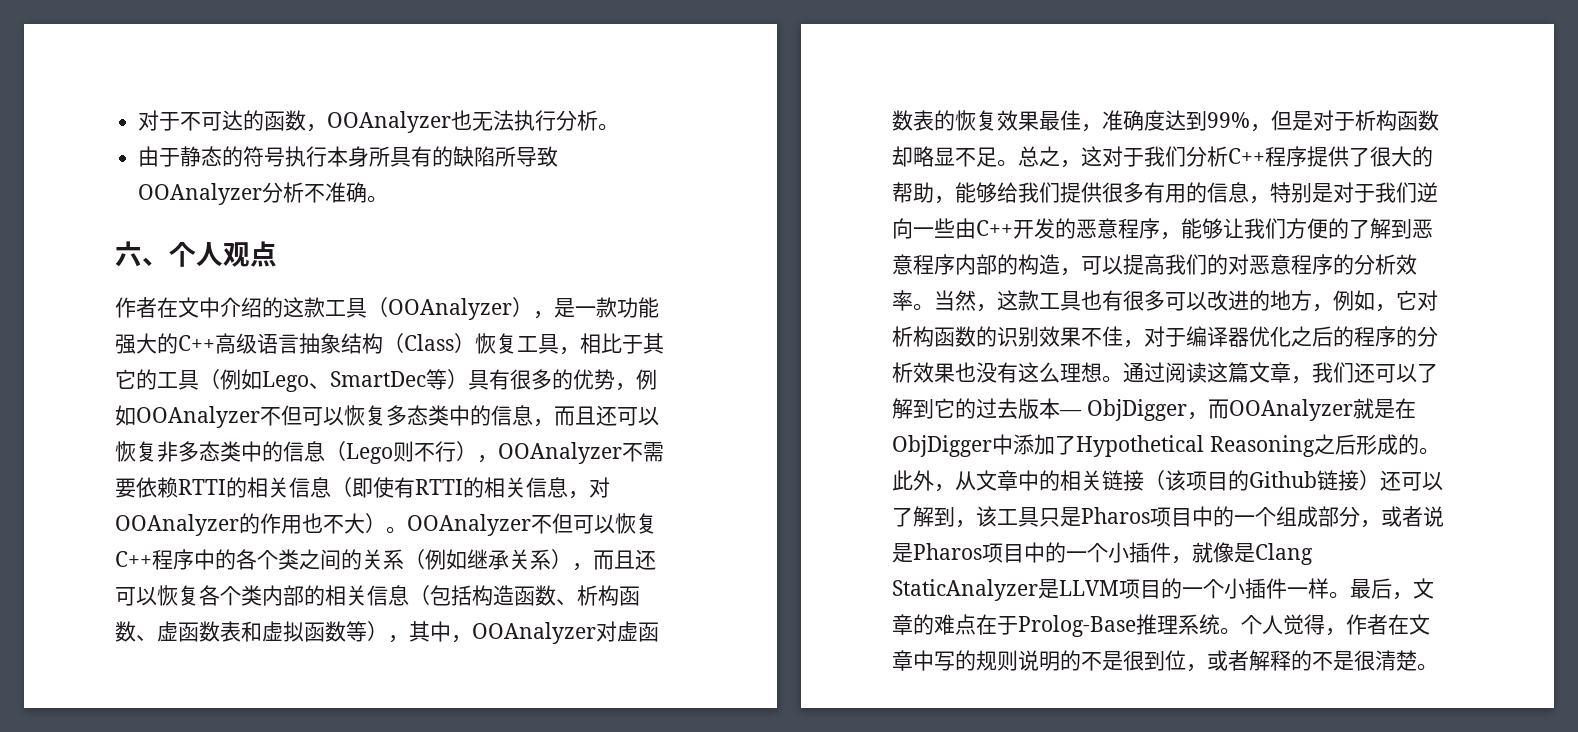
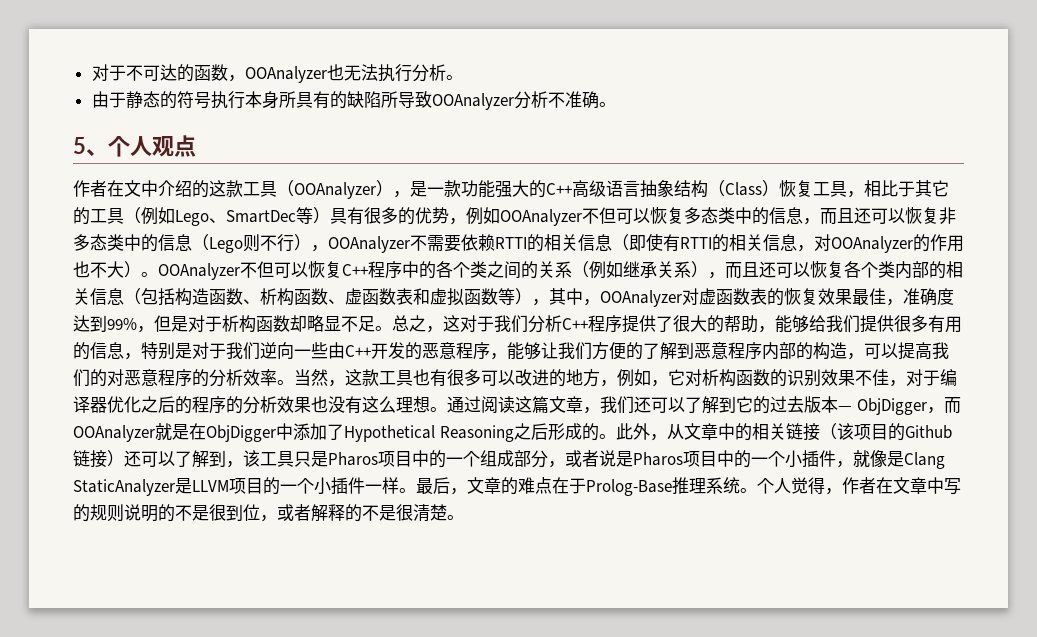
- 六、个人观点
+ 5、个人观点

